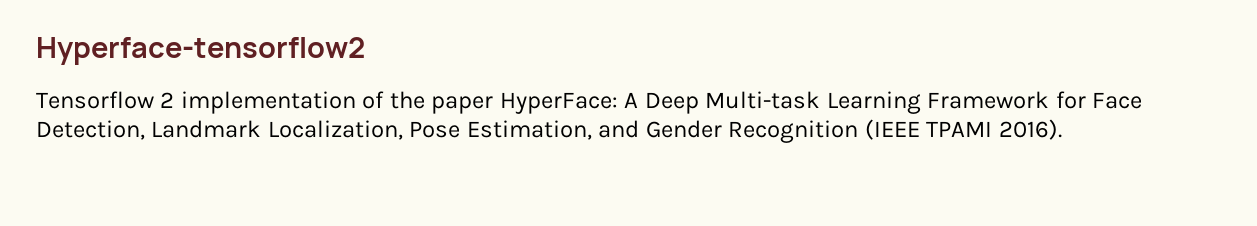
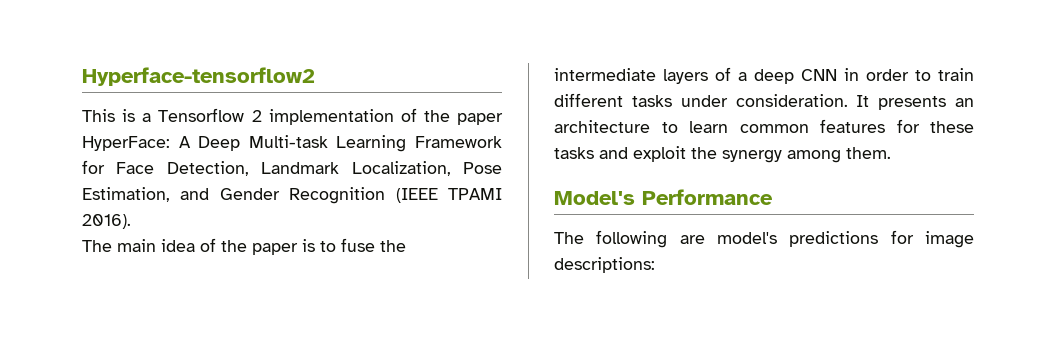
- Tensorflow 2 implementation of the paper HyperFace: A Deep Multi-task Learning Framework for Face Detection, Landmark Localization, Pose Estimation, and Gender Recognition (IEEE TPAMI 2016).
+ This is a Tensorflow 2 implementation of the paper HyperFace: A Deep Multi-task Learning Framework for Face Detection, Landmark Localization, Pose Estimation, and Gender Recognition (IEEE TPAMI 2016).
+ The main idea of the paper is to fuse the intermediate layers of a deep CNN in order to train different tasks under consideration. It presents an architecture to learn common features for these tasks and exploit the synergy among them.
+ Model's Performance
+ The following are model's predictions for image descriptions:

